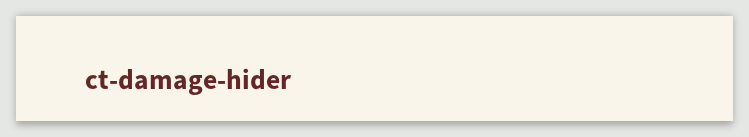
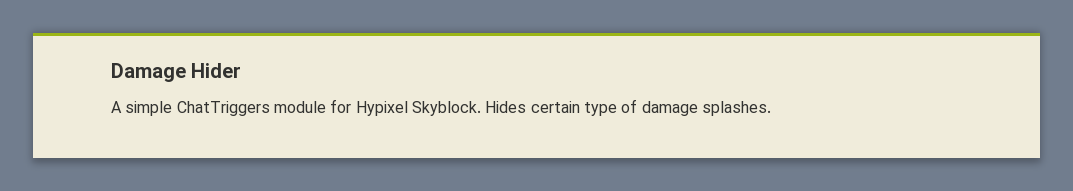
- ct-damage-hider
+ Damage Hider
+ A simple ChatTriggers module for Hypixel Skyblock. Hides certain type of damage splashes.

